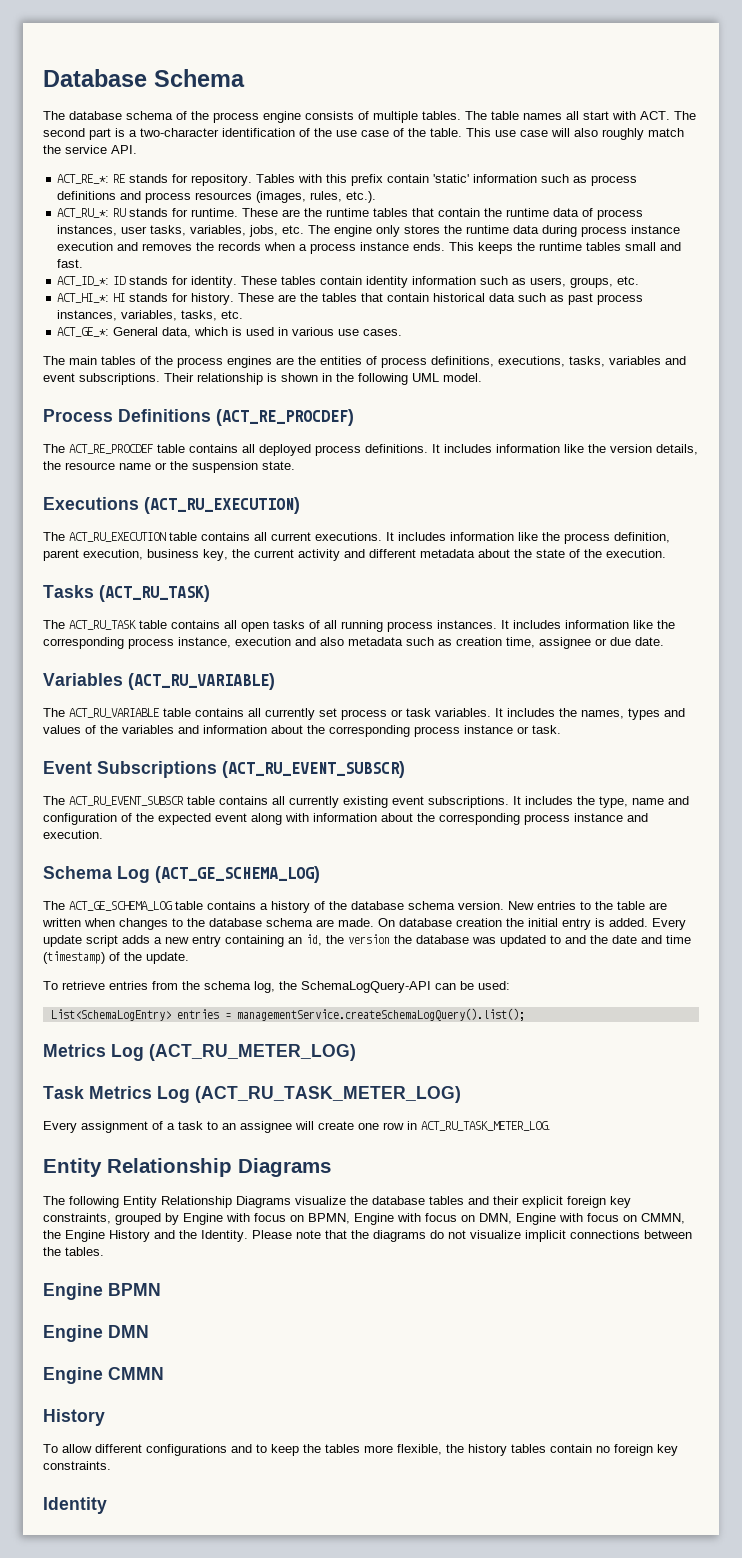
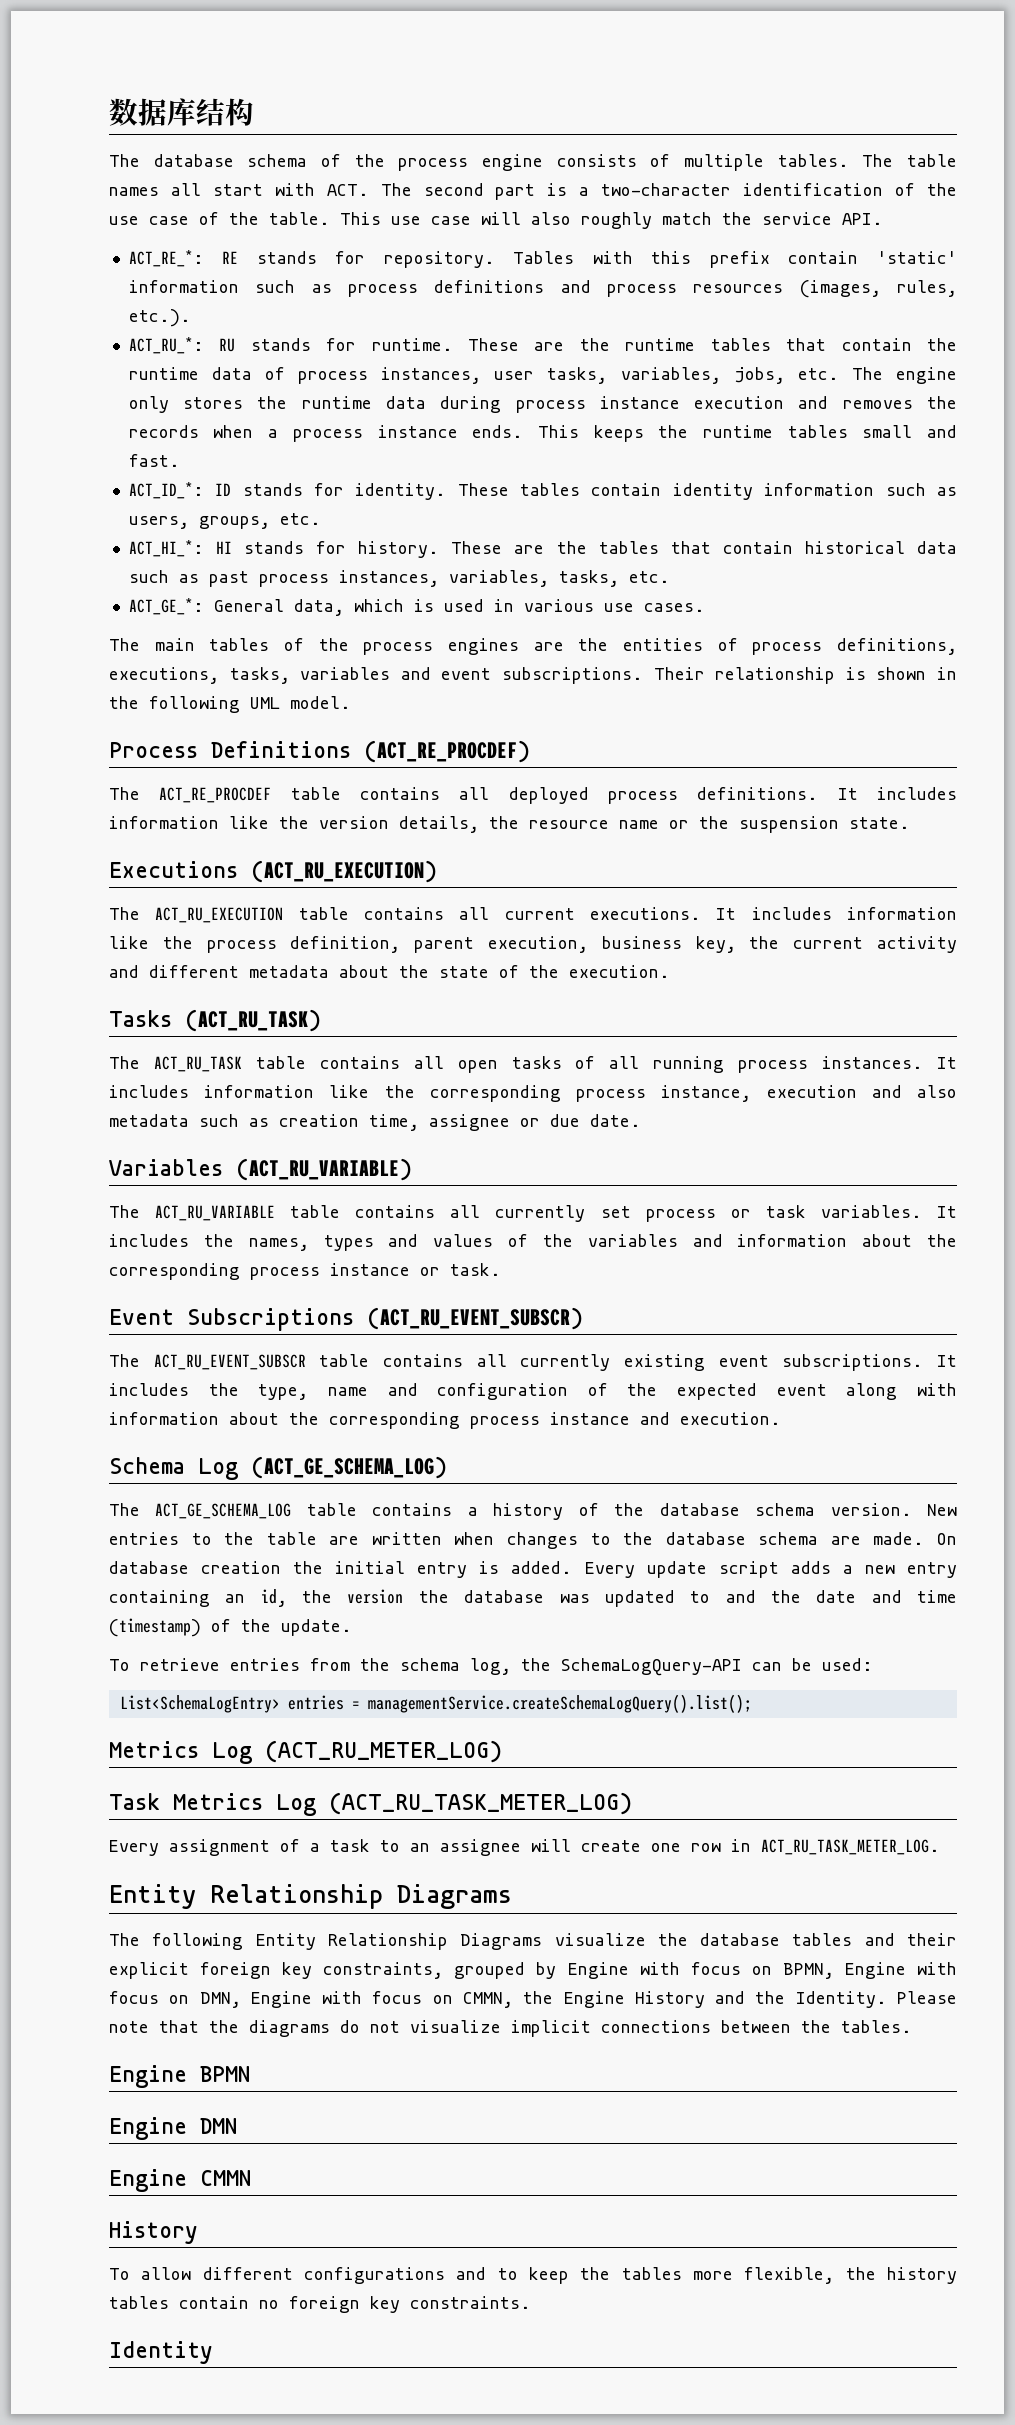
- Database Schema
+ 数据库结构

